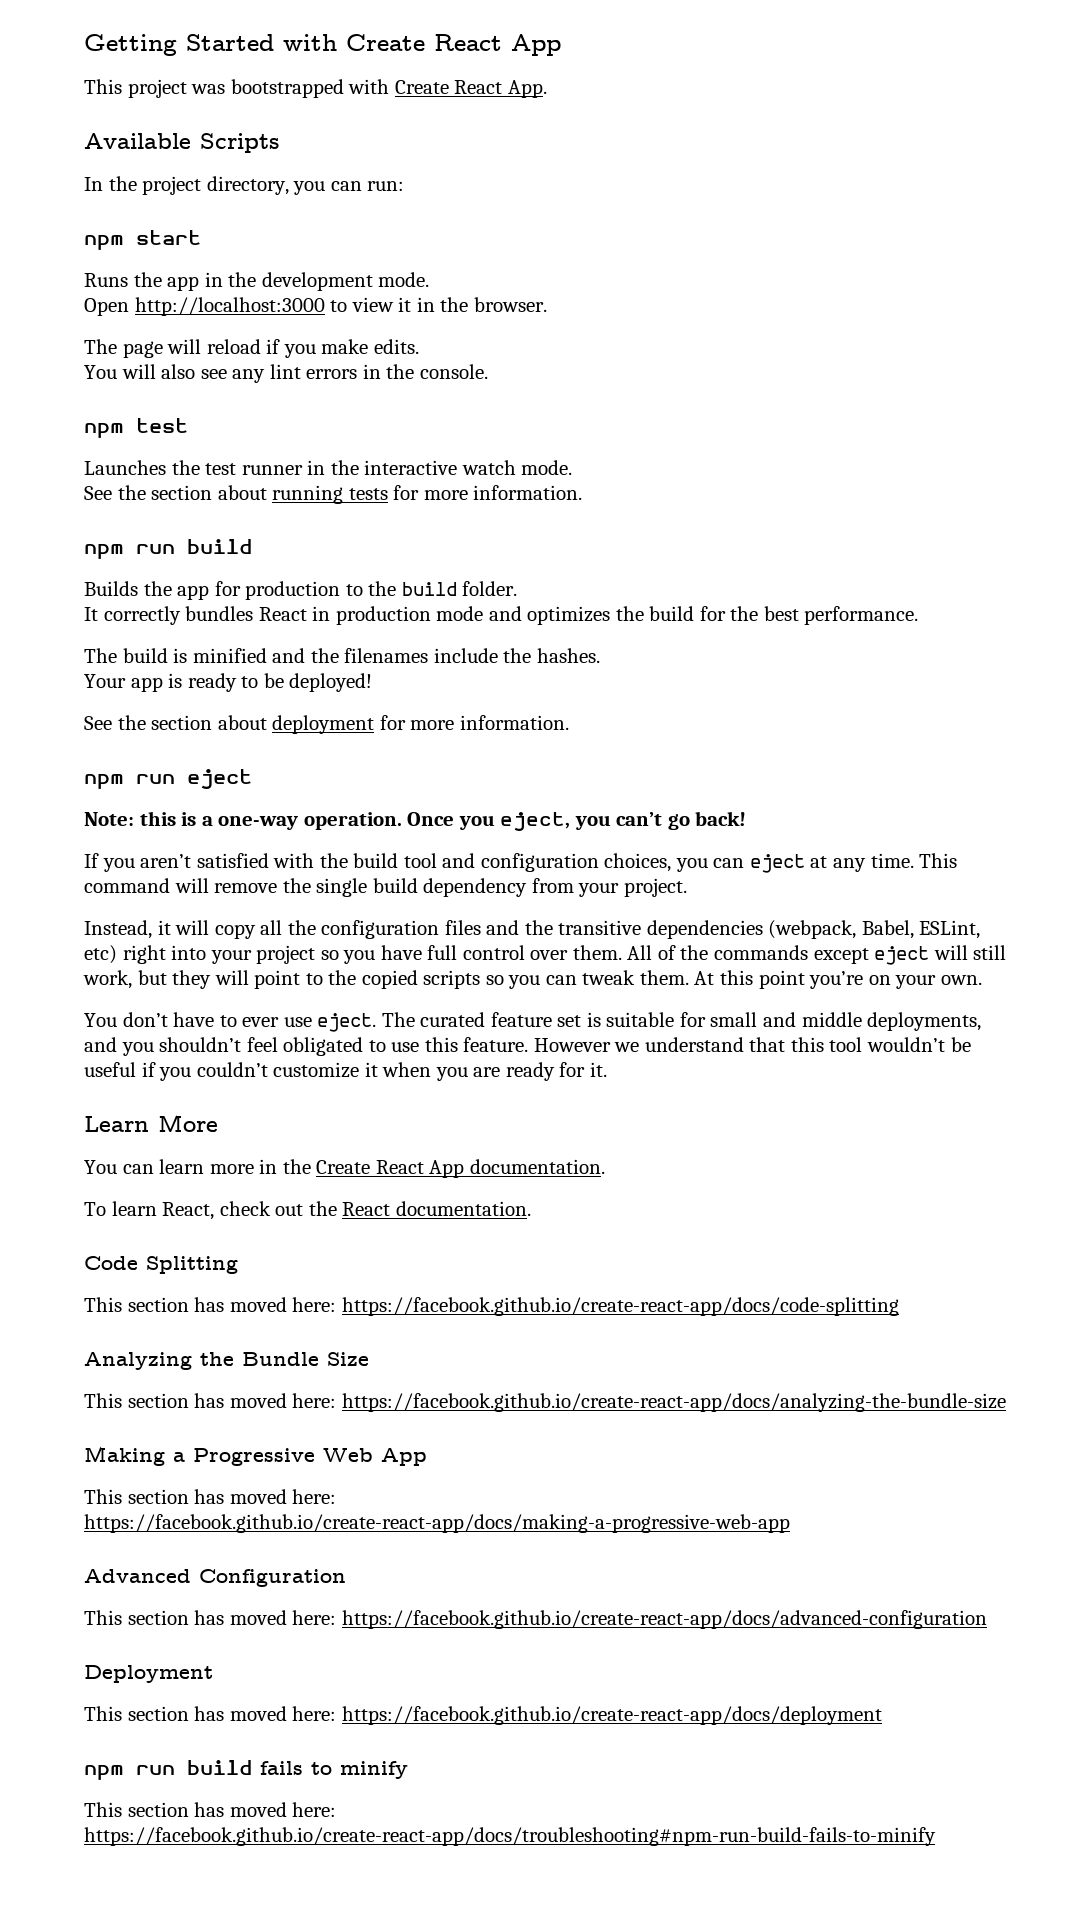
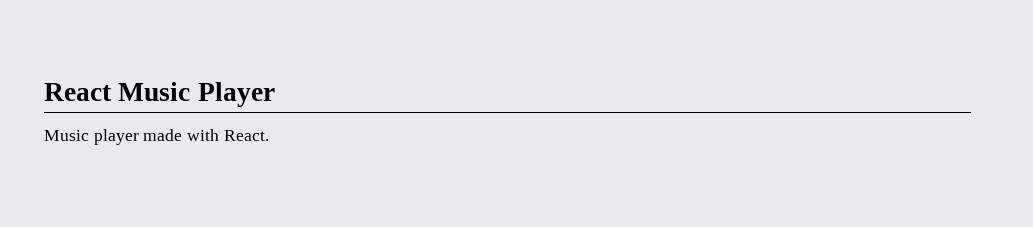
- Getting Started with Create React App
- This project was bootstrapped with Create React App.
- Available Scripts
- In the project directory, you can run:
- npm start
- Runs the app in the development mode.
- Open http://localhost:3000 to view it in the browser.
- The page will reload if you make edits.
- You will also see any lint errors in the console.
- npm test
- Launches the test runner in the interactive watch mode.
- See the section about running tests for more information.
- npm run build
- Builds the app for production to the build folder.
- It correctly bundles React in production mode and optimizes the build for the best performance.
- The build is minified and the filenames include the hashes.
- Your app is ready to be deployed!
- See the section about deployment for more information.
- npm run eject
- Note: this is a one-way operation. Once you eject, you can’t go back!
- If you aren’t satisfied with the build tool and configuration choices, you can eject at any time. This command will remove the single build dependency from your project.
- Instead, it will copy all the configuration files and the transitive dependencies (webpack, Babel, ESLint, etc) right into your project so you have full control over them. All of the commands except eject will still work, but they will point to the copied scripts so you can tweak them. At this point you’re on your own.
- You don’t have to ever use eject. The curated feature set is suitable for small and middle deployments, and you shouldn’t feel obligated to use this feature. However we understand that this tool wouldn’t be useful if you couldn’t customize it when you are ready for it.
- Learn More
- You can learn more in the Create React App documentation.
- To learn React, check out the React documentation.
- Code Splitting
- This section has moved here: https://facebook.github.io/create-react-app/docs/code-splitting
- Analyzing the Bundle Size
- This section has moved here: https://facebook.github.io/create-react-app/docs/analyzing-the-bundle-size
- Making a Progressive Web App
- This section has moved here: https://facebook.github.io/create-react-app/docs/making-a-progressive-web-app
- Advanced Configuration
- This section has moved here: https://facebook.github.io/create-react-app/docs/advanced-configuration
- Deployment
- This section has moved here: https://facebook.github.io/create-react-app/docs/deployment
- npm run build fails to minify
- This section has moved here: https://facebook.github.io/create-react-app/docs/troubleshooting#npm-run-build-fails-to-minify
+ React Music Player
+ Music player made with React.

